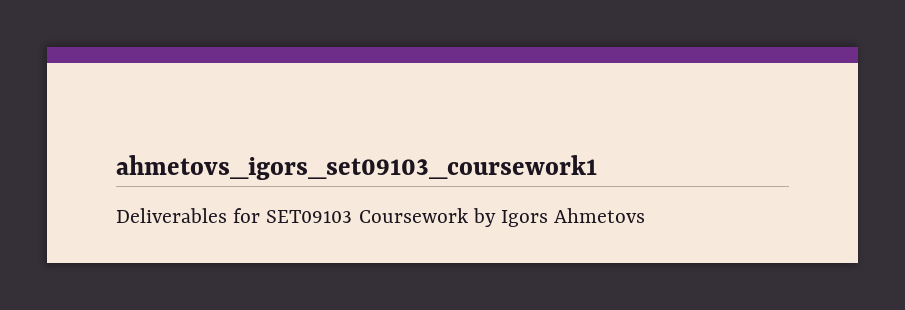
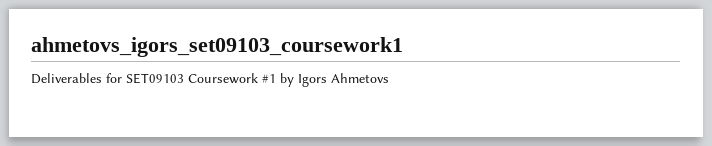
- Deliverables for SET09103 Coursework by Igors Ahmetovs
+ Deliverables for SET09103 Coursework #1 by Igors Ahmetovs

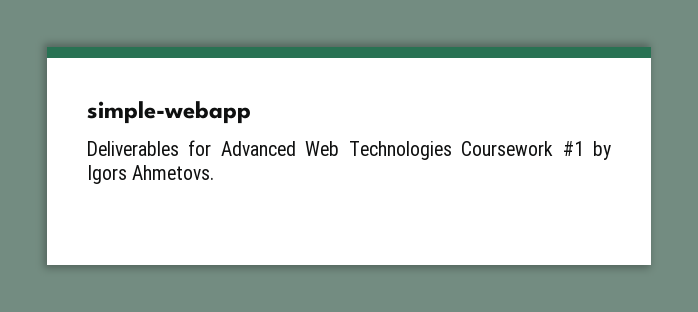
- ahmetovs_igors_set09103_coursework1
+ simple-webapp
- Deliverables for SET09103 Coursework #1 by Igors Ahmetovs
+ Deliverables for Advanced Web Technologies Coursework #1 by Igors Ahmetovs.

